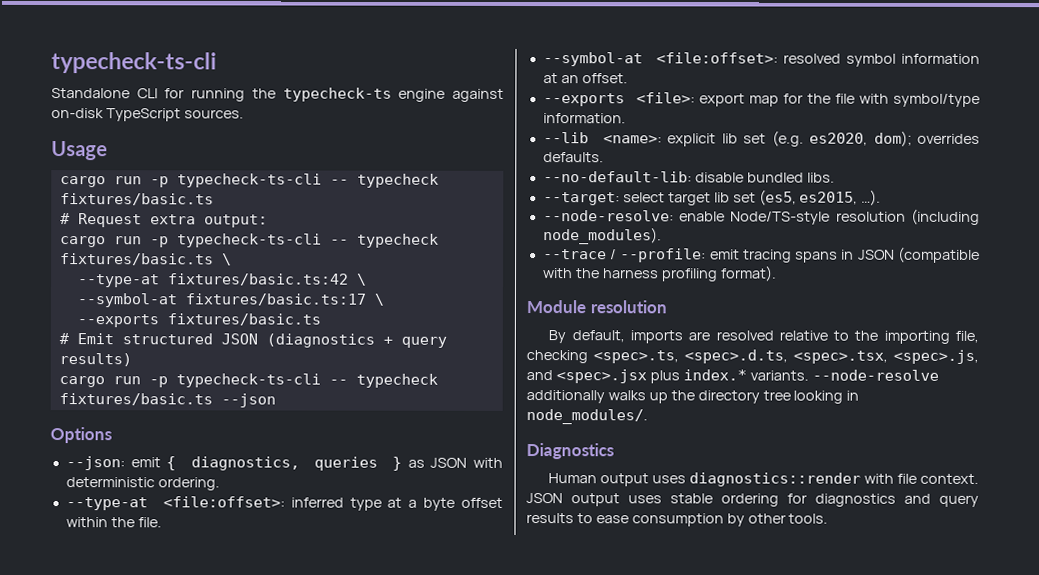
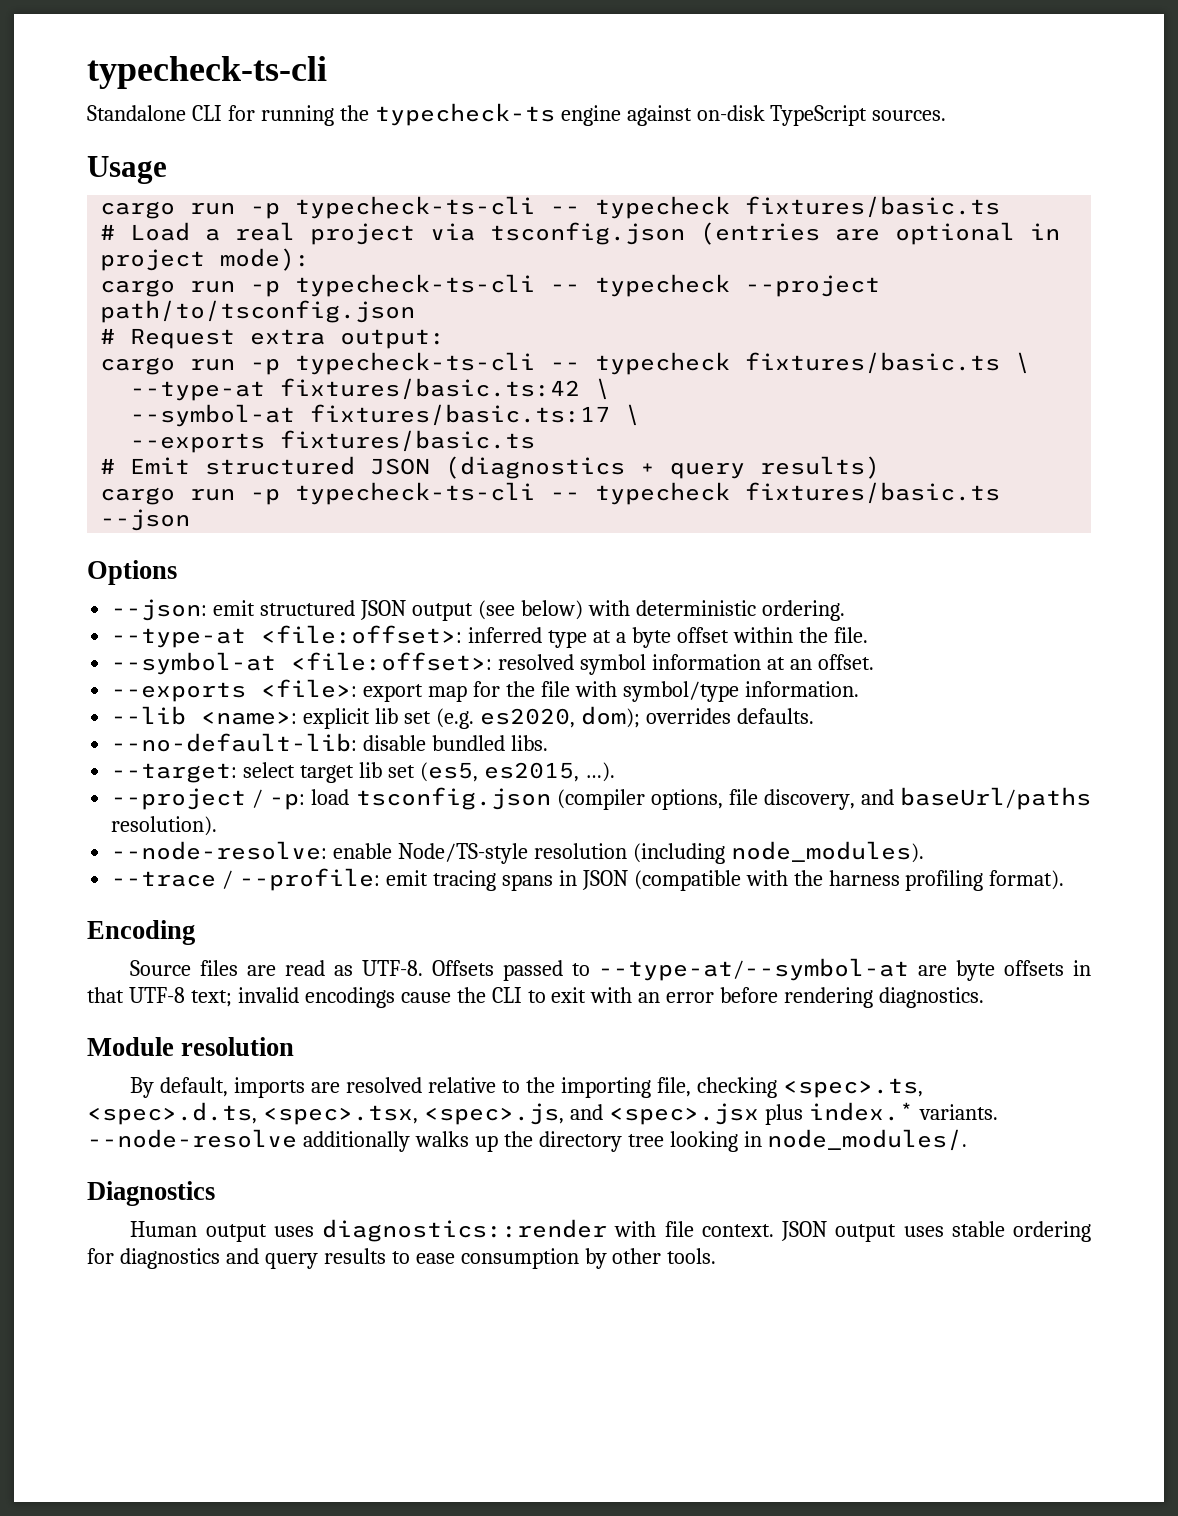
+ # Load a real project via tsconfig.json (entries are optional in project mode):
+ cargo run -p typecheck-ts-cli -- typecheck --project path/to/tsconfig.json
- --json: emit { diagnostics, queries } as JSON with deterministic ordering.
+ --json: emit structured JSON output (see below) with deterministic ordering.
+ --project / -p: load tsconfig.json (compiler options, file discovery, and baseUrl/paths resolution).
+ Encoding
+ Source files are read as UTF-8. Offsets passed to --type-at/--symbol-at are byte offsets in that UTF-8 text; invalid encodings cause the CLI to exit with an error before rendering diagnostics.

